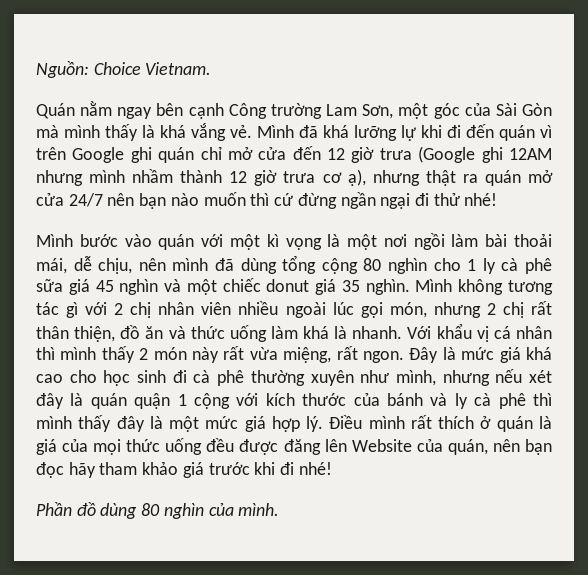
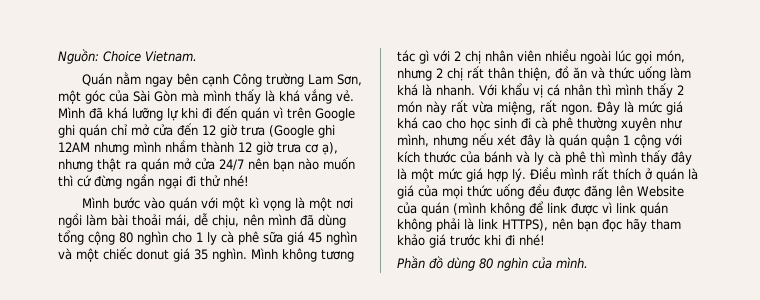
- Điều mình rất thích ở quán là giá của mọi thức uống đều được đăng lên Website của quán, nên bạn đọc hãy tham khảo giá trước khi đi nhé!
+ Điều mình rất thích ở quán là giá của mọi thức uống đều được đăng lên Website của quán (mình không để link được vì link quán không phải là link HTTPS), nên bạn đọc hãy tham khảo giá trước khi đi nhé!

